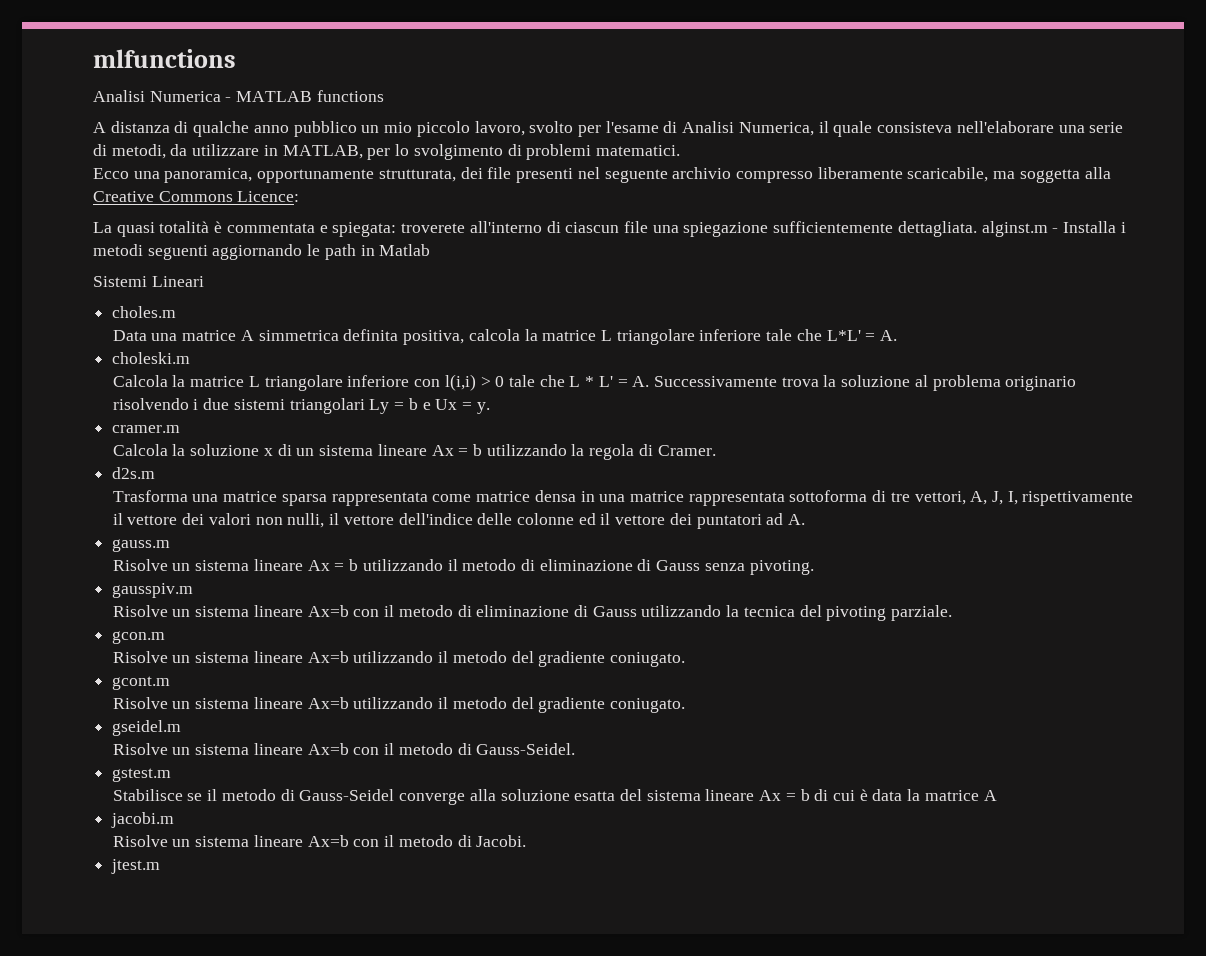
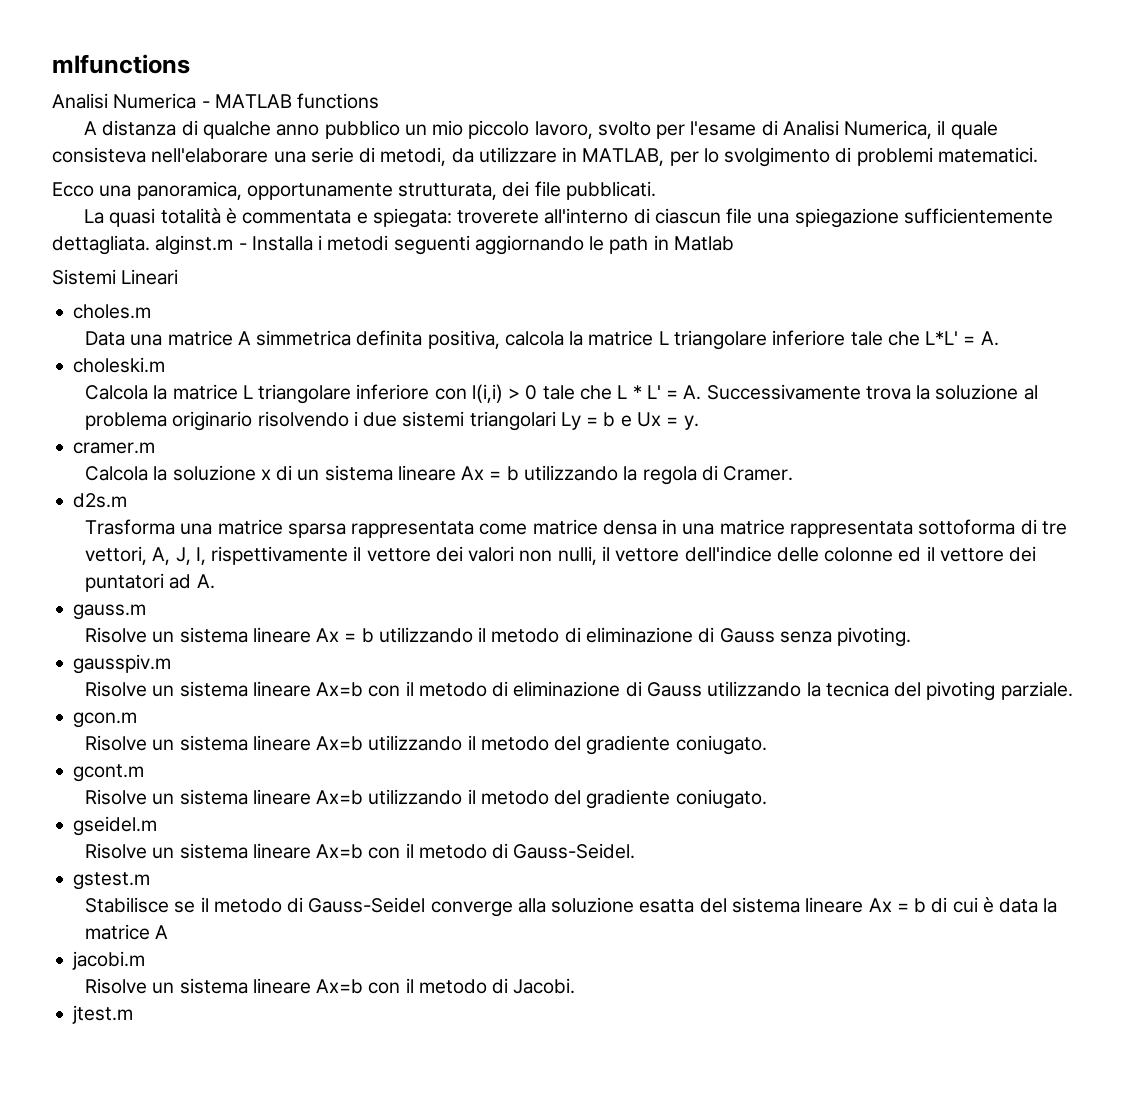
- Ecco una panoramica, opportunamente strutturata, dei file presenti nel seguente archivio compresso liberamente scaricabile, ma soggetta alla Creative Commons Licence:
+ Ecco una panoramica, opportunamente strutturata, dei file pubblicati.

